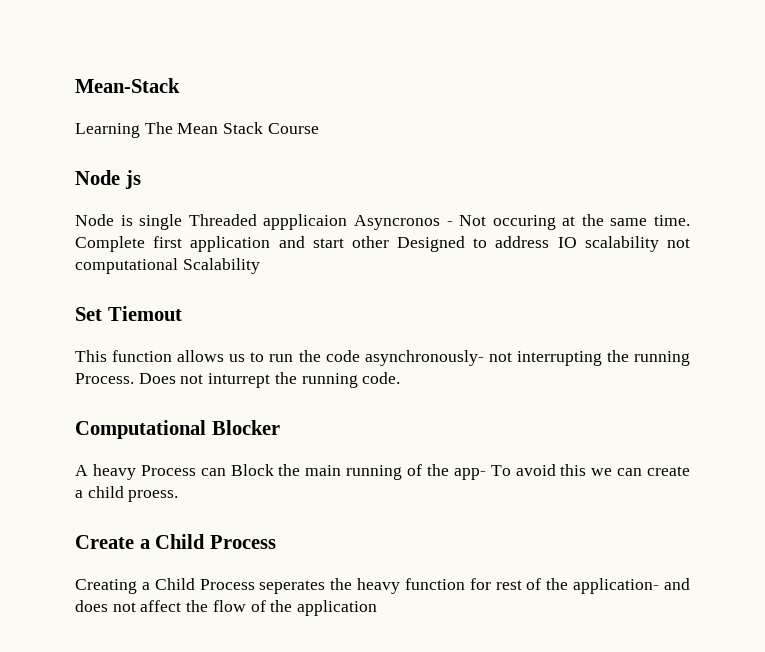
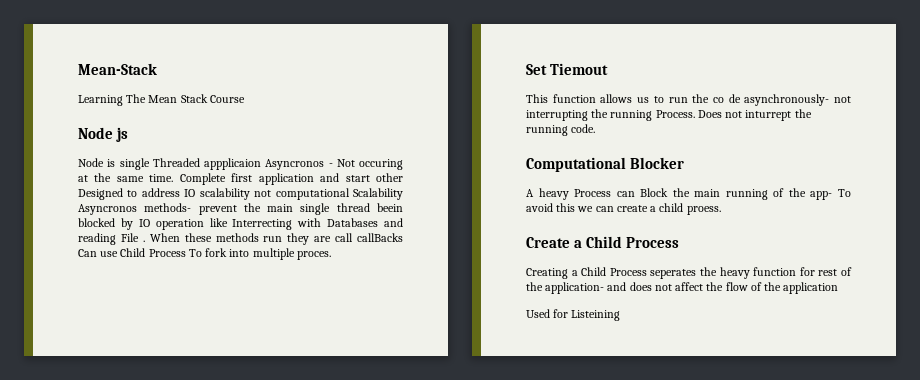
- Complete first application and start other Designed to address IO scalability not computational Scalability
+ Complete first application and start other Designed to address IO scalability not computational Scalability Asyncronos methods- prevent the main single thread beein blocked by IO operation like Interrecting with Databases and reading File . When these methods run they are call callBacks Can use Child Process To fork into multiple proces.
- This function allows us to run the code asynchronously- not interrupting the running Process.
+ This function allows us to run the co de asynchronously- not interrupting the running Process.
+ Used for Listeining

